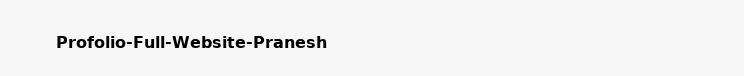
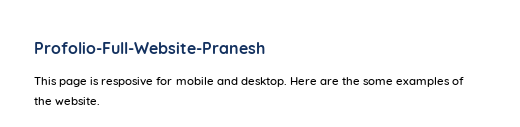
+ This page is resposive for mobile and desktop. Here are the some examples of the website.

